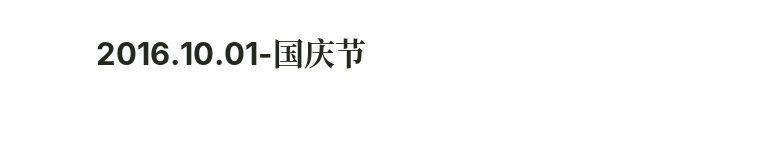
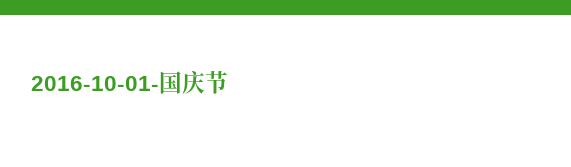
- 2016.10.01-国庆节
+ 2016-10-01-国庆节

